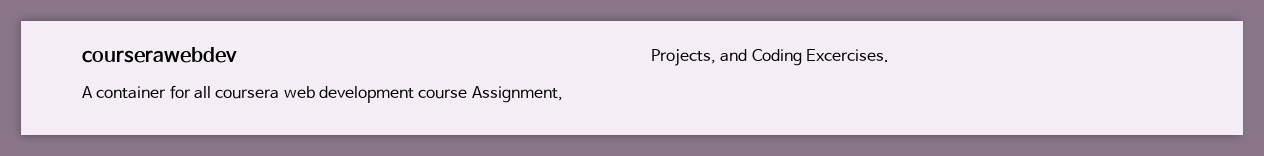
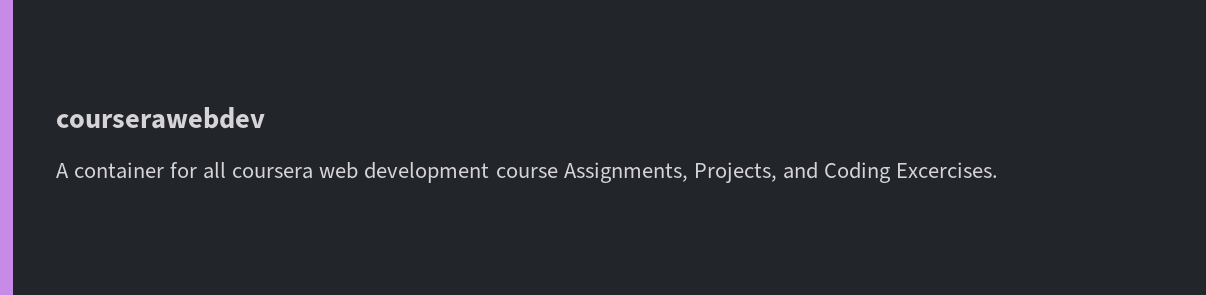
- A container for all coursera web development course Assignment, Projects, and Coding Excercises.
+ A container for all coursera web development course Assignments, Projects, and Coding Excercises.

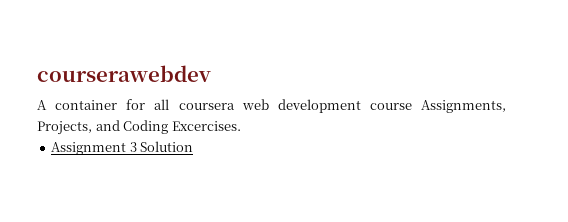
+ Assignment 3 Solution

